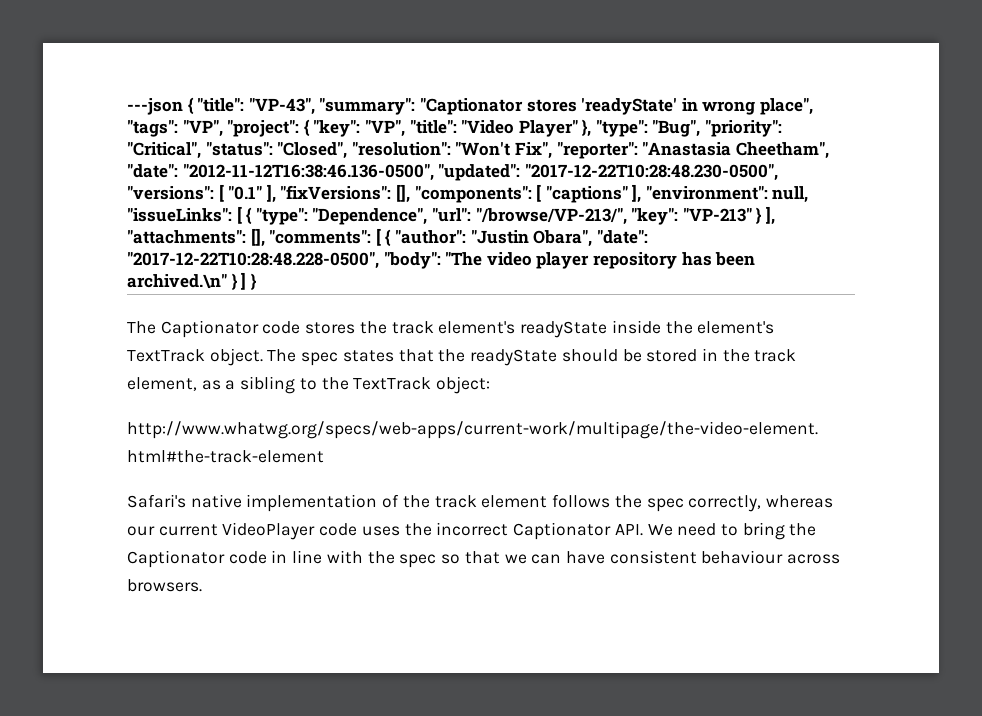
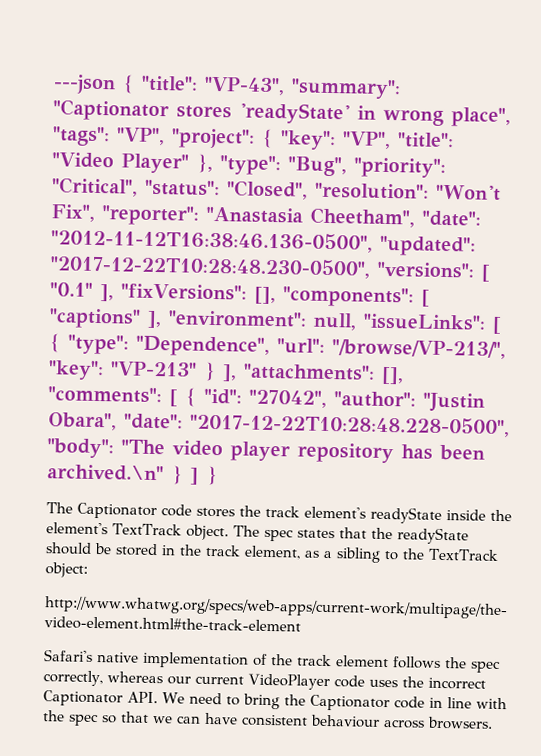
- [ { "author":
+ [ { "id": "27042", "author":

